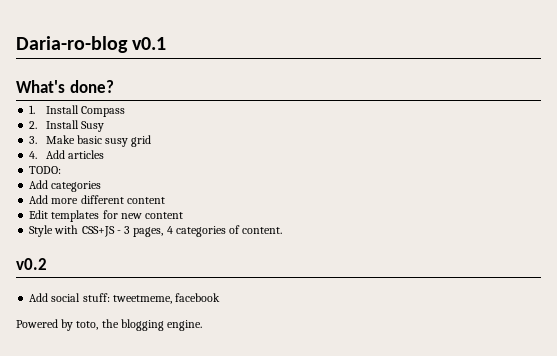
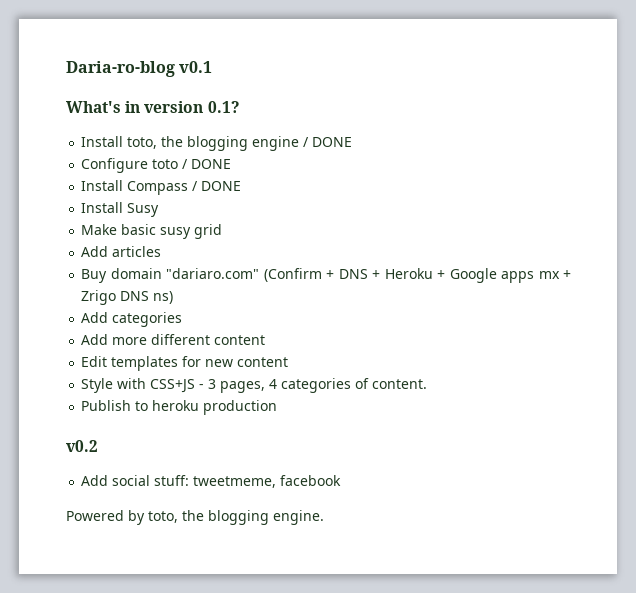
- What's done?
- 1. Install Compass
- 2. Install Susy
+ What's in version 0.1?
+ Install toto, the blogging engine / DONE
+ Configure toto / DONE
+ Install Compass / DONE
+ Install Susy
- 3. Make basic susy grid
+ Make basic susy grid
- 4. Add articles
+ Add articles
- TODO:
+ Buy domain "dariaro.com" (Confirm + DNS + Heroku + Google apps mx + Zrigo DNS ns)
+ Publish to heroku production

